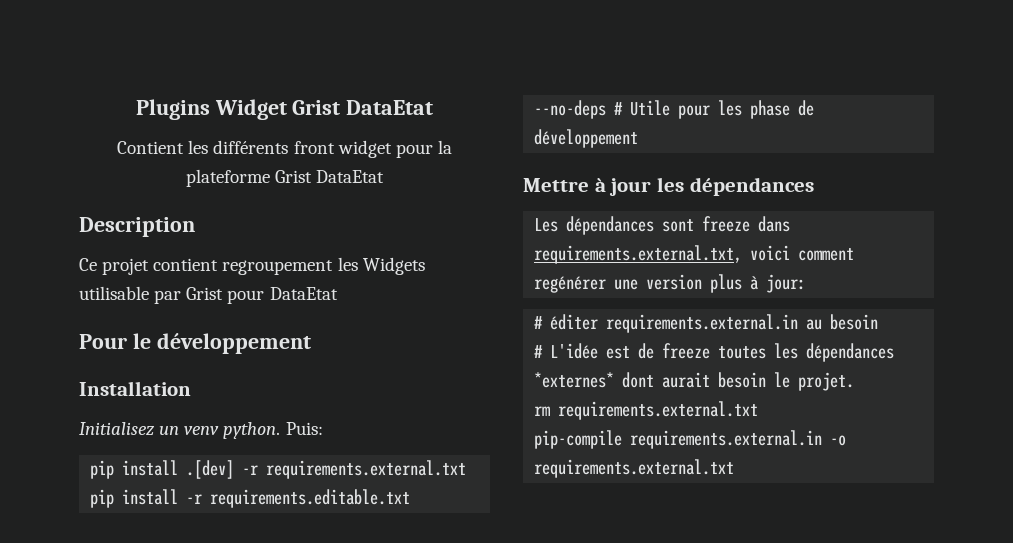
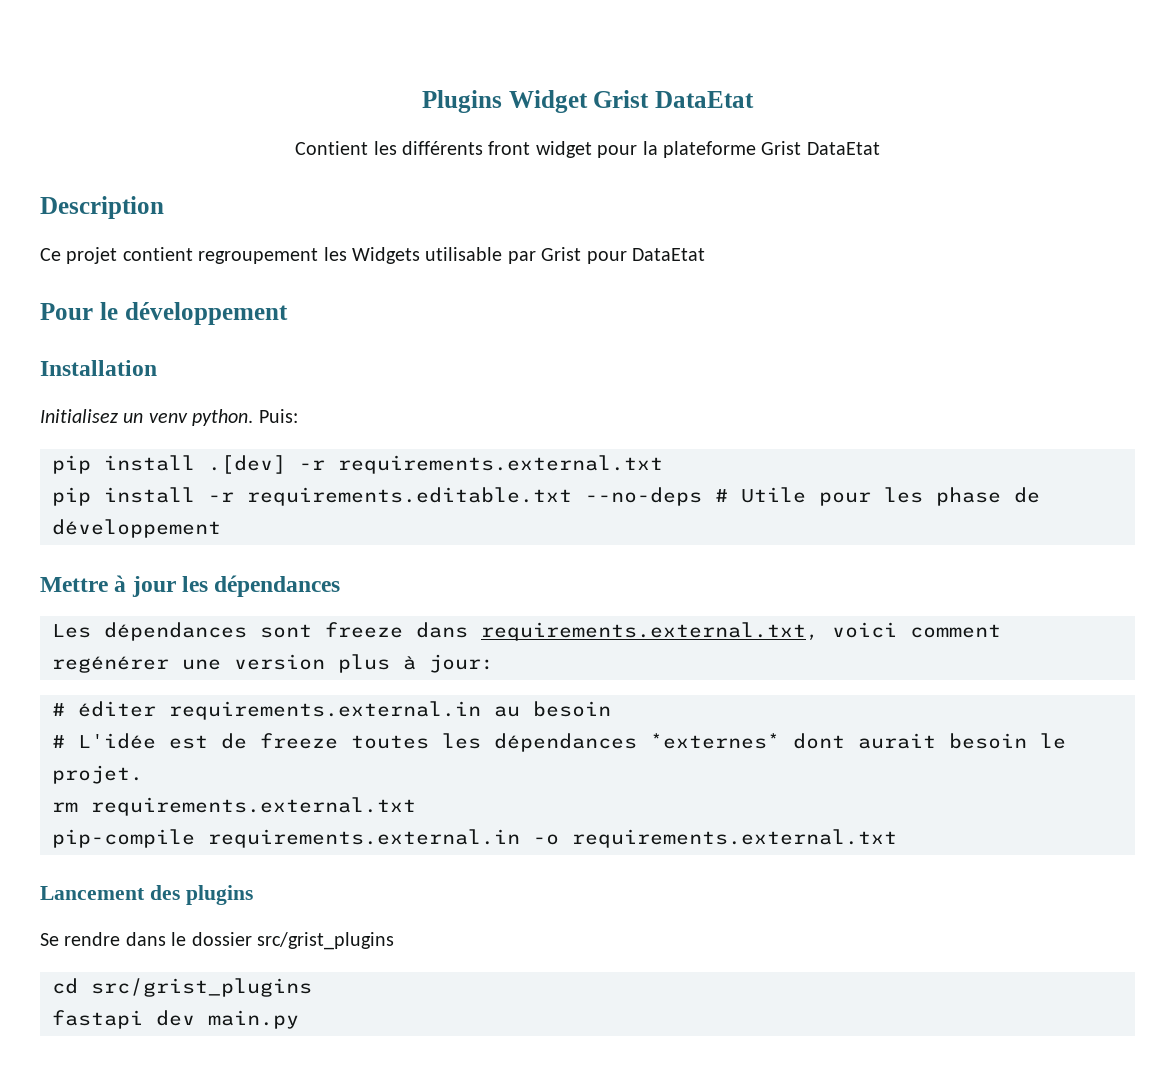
+ Lancement des plugins
+ Se rendre dans le dossier src/grist_plugins
+ cd src/grist_plugins
+ fastapi dev main.py

